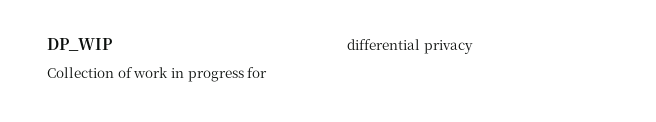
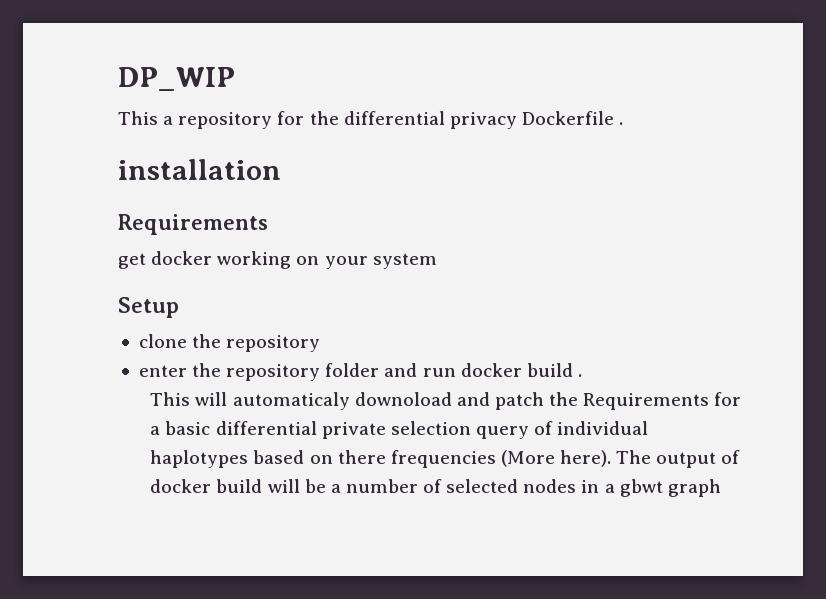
- Collection of work in progress for differential privacy
+ This a repository for the differential privacy Dockerfile .
+ installation
+ Requirements
+ get docker working on your system
+ Setup
+ clone the repository
+ enter the repository folder and run docker build .
+ This will automaticaly downoload and patch the Requirements for a basic differential private selection query of individual haplotypes based on there frequencies (More here). The output of docker build will be a number of selected nodes in a gbwt graph

